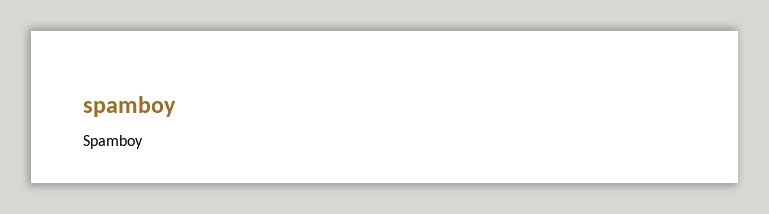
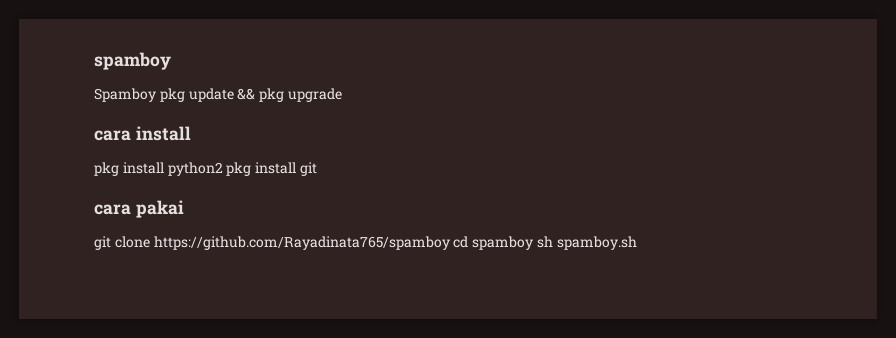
- Spamboy
+ Spamboy pkg update && pkg upgrade
+ cara install
+ pkg install python2 pkg install git
+ cara pakai
+ git clone https://github.com/Rayadinata765/spamboy cd spamboy sh spamboy.sh

